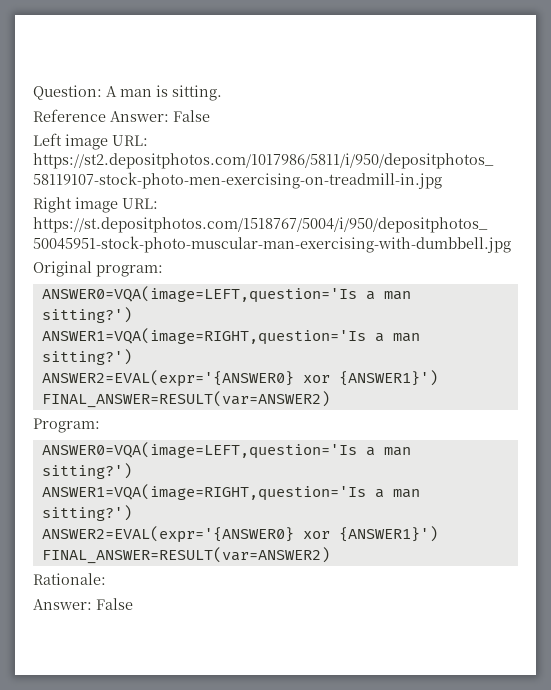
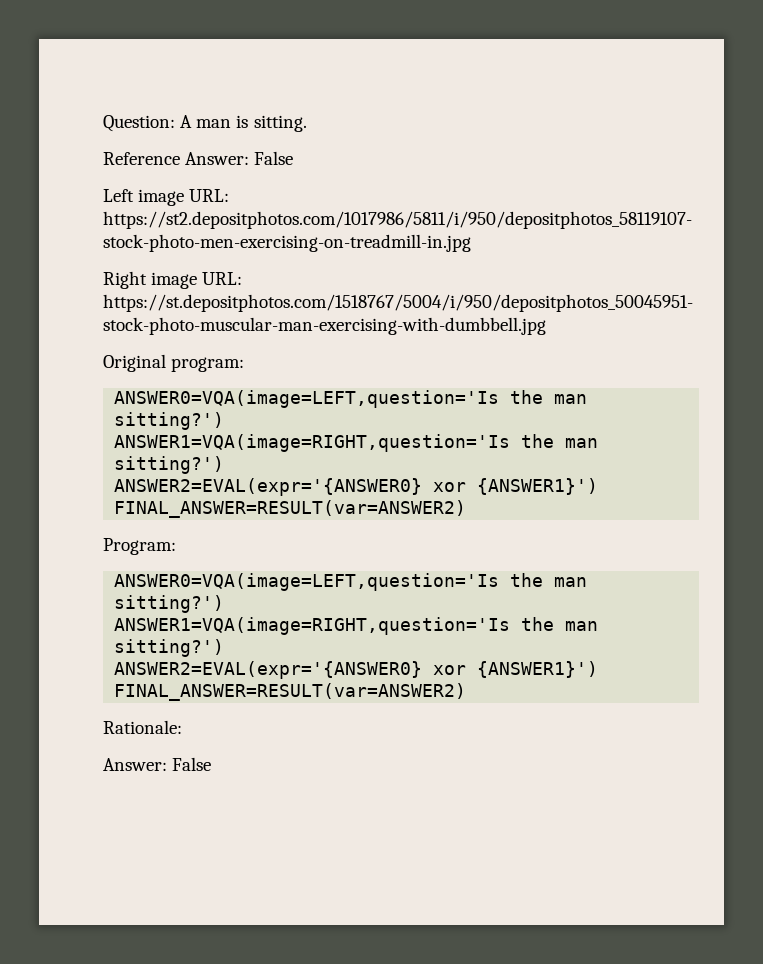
  Original program:
- ANSWER0=VQA(image=LEFT,question='Is a man sitting?')
- ANSWER1=VQA(image=RIGHT,question='Is a man sitting?')
+ ANSWER0=VQA(image=LEFT,question='Is the man sitting?')
+ ANSWER1=VQA(image=RIGHT,question='Is the man sitting?')
  Program:
- ANSWER0=VQA(image=LEFT,question='Is a man sitting?')
- ANSWER1=VQA(image=RIGHT,question='Is a man sitting?')
+ ANSWER0=VQA(image=LEFT,question='Is the man sitting?')
+ ANSWER1=VQA(image=RIGHT,question='Is the man sitting?')

